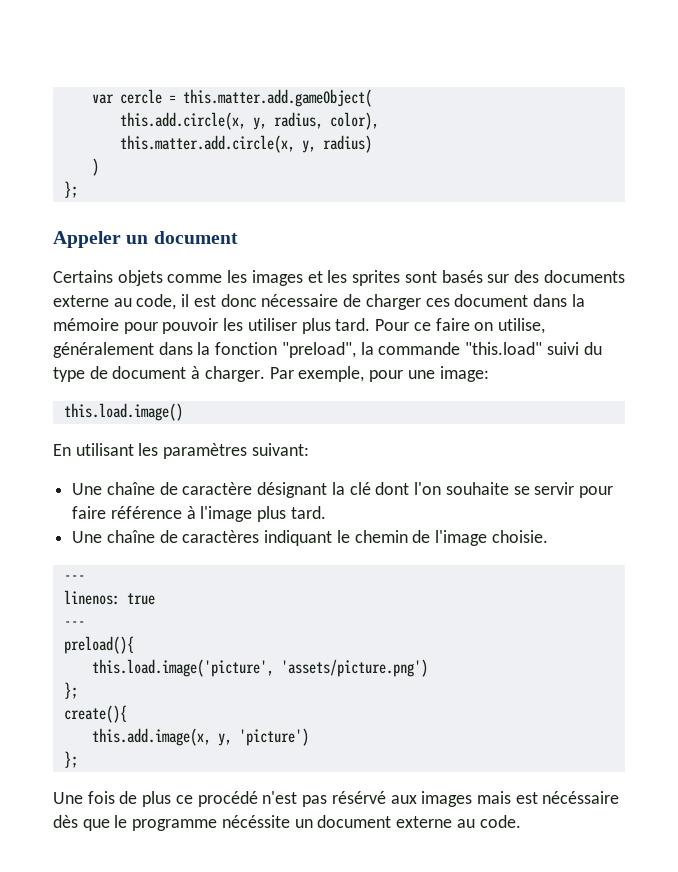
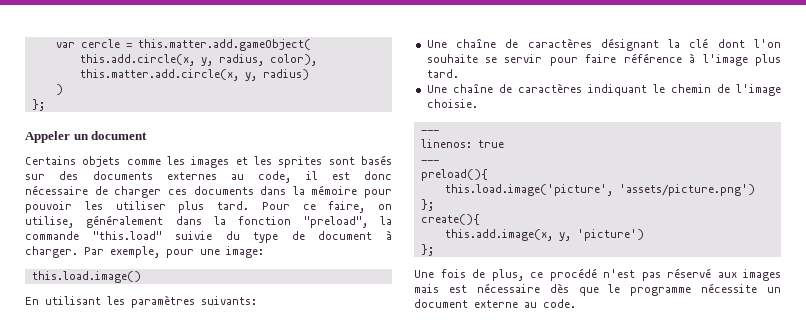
- Certains objets comme les images et les sprites sont basés sur des documents externe au code, il est donc nécessaire de charger ces document dans la mémoire pour pouvoir les utiliser plus tard.
+ Certains objets comme les images et les sprites sont basés sur des documents externes au code, il est donc nécessaire de charger ces documents dans la mémoire pour pouvoir les utiliser plus tard.
- Pour ce faire on utilise, généralement dans la fonction "preload", la commande "this.load" suivi du type de document à charger.
+ Pour ce faire, on utilise, généralement dans la fonction "preload", la commande "this.load" suivie du type de document à charger.
- En utilisant les paramètres suivant:
- Une chaîne de caractère désignant la clé dont l'on souhaite se servir pour faire référence à l'image plus tard.
+ En utilisant les paramètres suivants:
+ Une chaîne de caractères désignant la clé dont l'on souhaite se servir pour faire référence à l'image plus tard.
- Une fois de plus ce procédé n'est pas résérvé aux images mais est nécéssaire dès que le programme nécéssite un document externe au code.
+ Une fois de plus, ce procédé n'est pas réservé aux images mais est nécessaire dès que le programme nécessite un document externe au code.

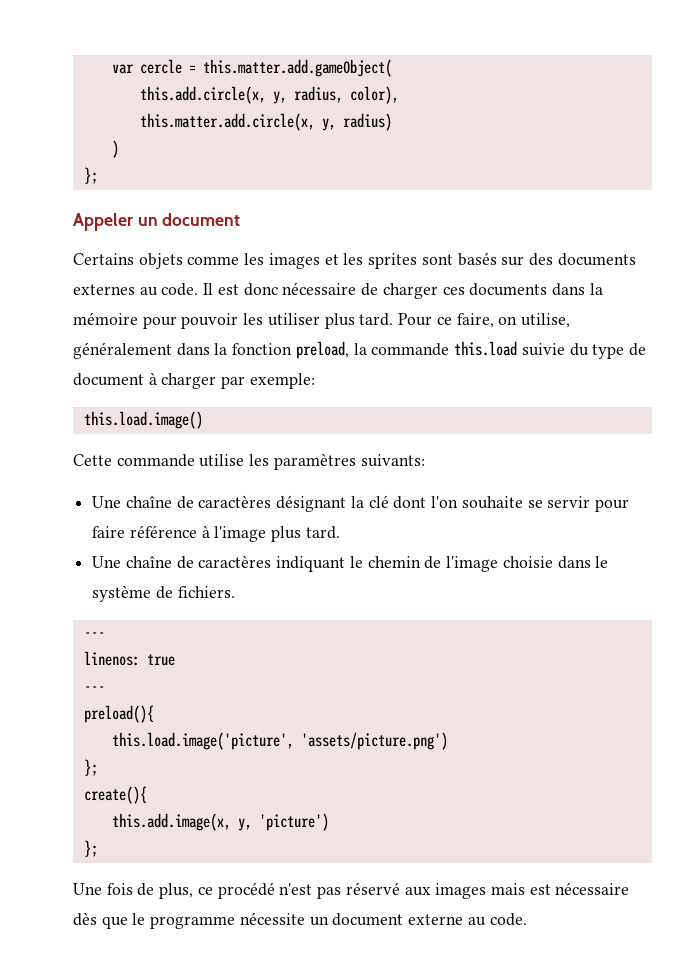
- Certains objets comme les images et les sprites sont basés sur des documents externes au code, il est donc nécessaire de charger ces documents dans la mémoire pour pouvoir les utiliser plus tard.
+ Certains objets comme les images et les sprites sont basés sur des documents externes au code. Il est donc nécessaire de charger ces documents dans la mémoire pour pouvoir les utiliser plus tard.
- Pour ce faire, on utilise, généralement dans la fonction "preload", la commande "this.load" suivie du type de document à charger. Par exemple, pour une image:
+ Pour ce faire, on utilise, généralement dans la fonction preload, la commande this.load suivie du type de document à charger par exemple:
  this.load.image()
- En utilisant les paramètres suivants:
+ Cette commande utilise les paramètres suivants:
- Une chaîne de caractères indiquant le chemin de l'image choisie.
+ Une chaîne de caractères indiquant le chemin de l'image choisie dans le système de fichiers.

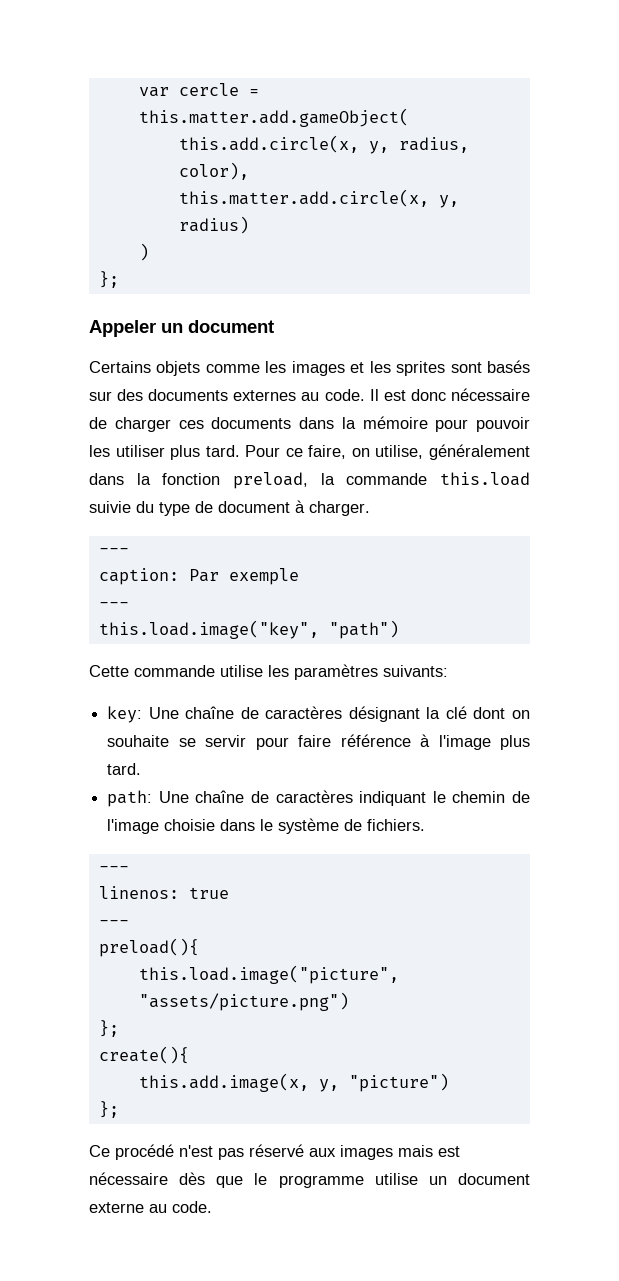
- Pour ce faire, on utilise, généralement dans la fonction preload, la commande this.load suivie du type de document à charger par exemple:
- this.load.image()
+ Pour ce faire, on utilise, généralement dans la fonction preload, la commande this.load suivie du type de document à charger.
+ ---
+ caption: Par exemple
+ ---
+ this.load.image("key", "path")
- Une chaîne de caractères désignant la clé dont l'on souhaite se servir pour faire référence à l'image plus tard.
+ key: Une chaîne de caractères désignant la clé dont on souhaite se servir pour faire référence à l'image plus tard.
- Une chaîne de caractères indiquant le chemin de l'image choisie dans le système de fichiers.
+ path: Une chaîne de caractères indiquant le chemin de l'image choisie dans le système de fichiers.
- this.load.image('picture', 'assets/picture.png')
+ this.load.image("picture", "assets/picture.png")
- this.add.image(x, y, 'picture')
+ this.add.image(x, y, "picture")
  };
- Une fois de plus, ce procédé n'est pas réservé aux images mais est nécessaire dès que le programme nécessite un document externe au code.
+ Ce procédé n'est pas réservé aux images mais est nécessaire dès que le programme utilise un document externe au code.

